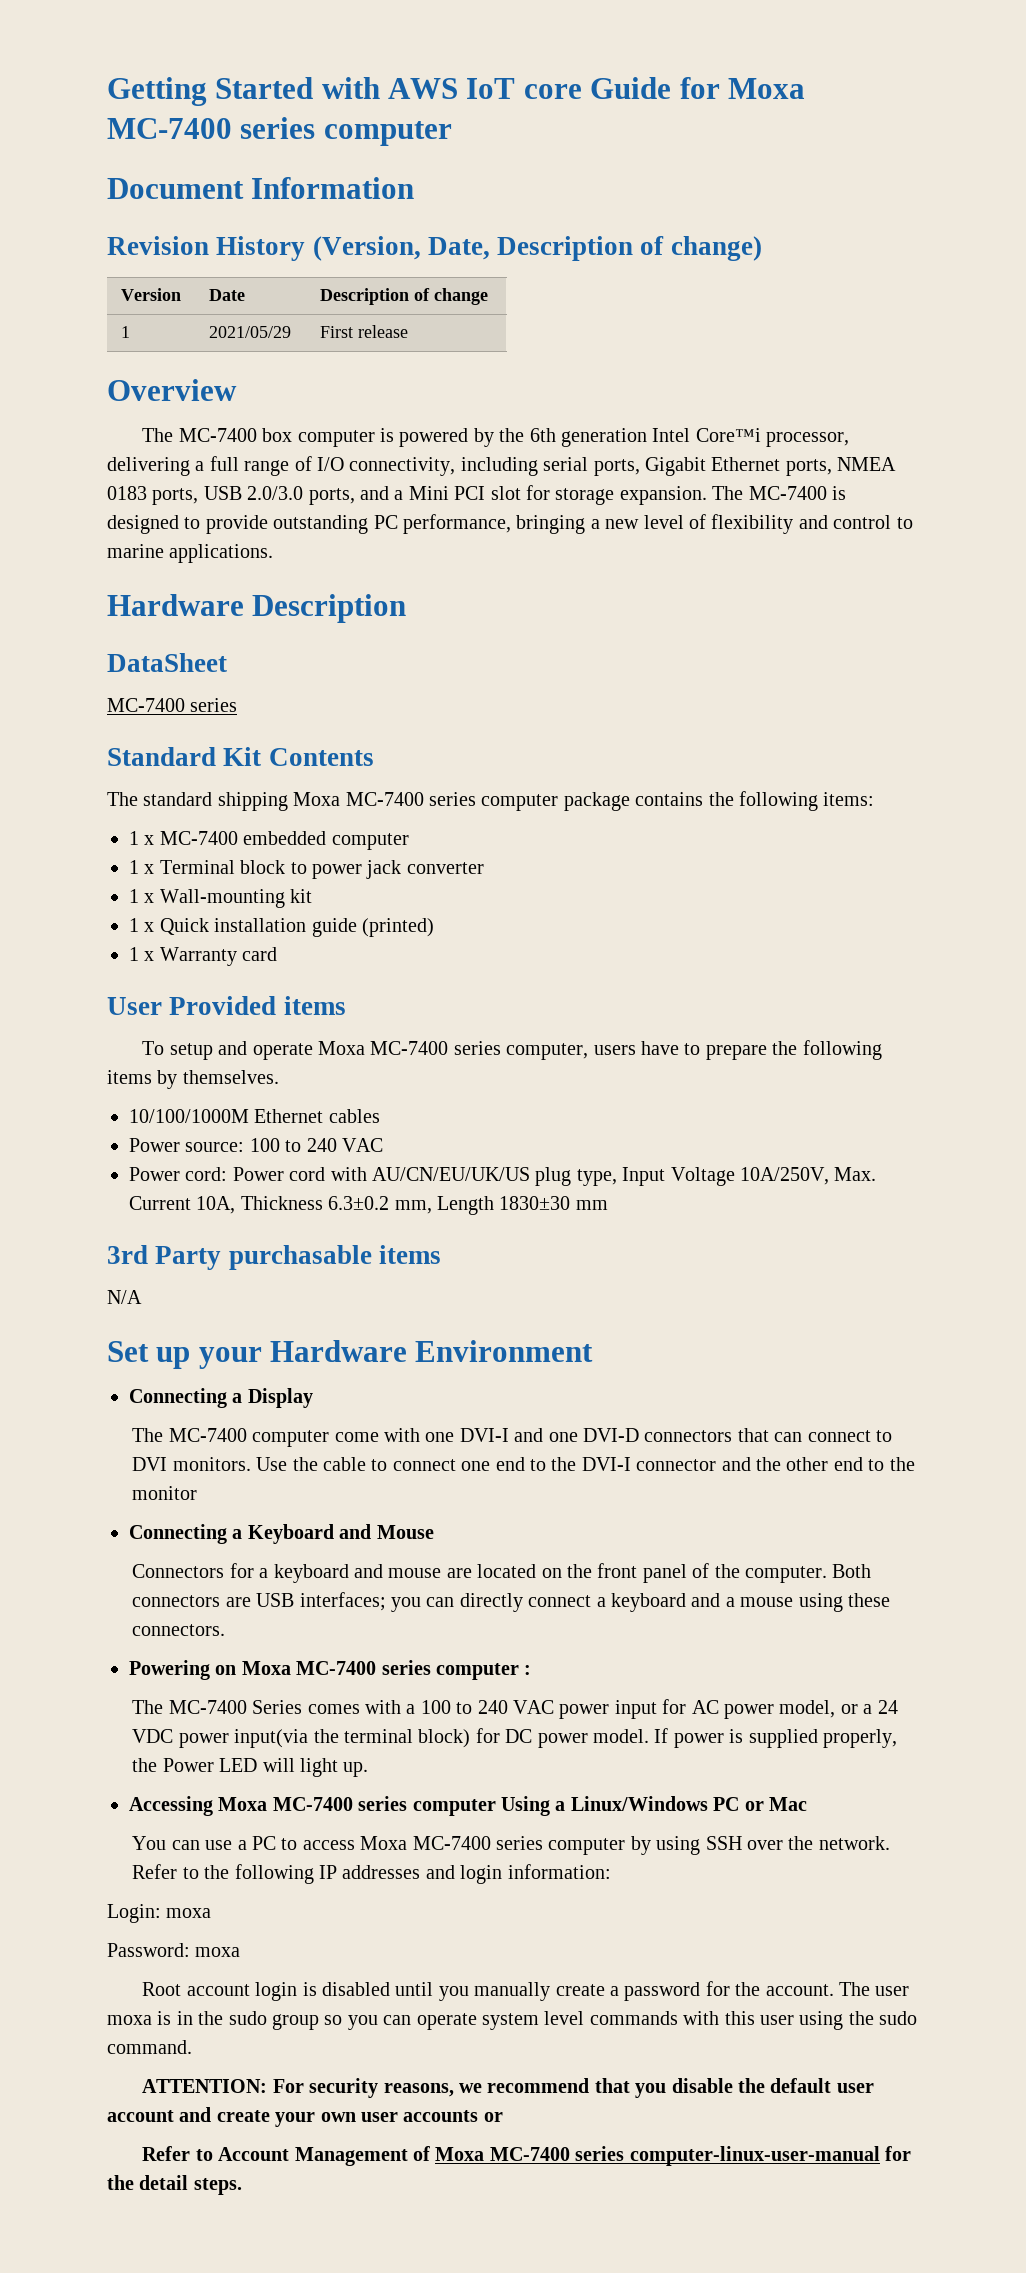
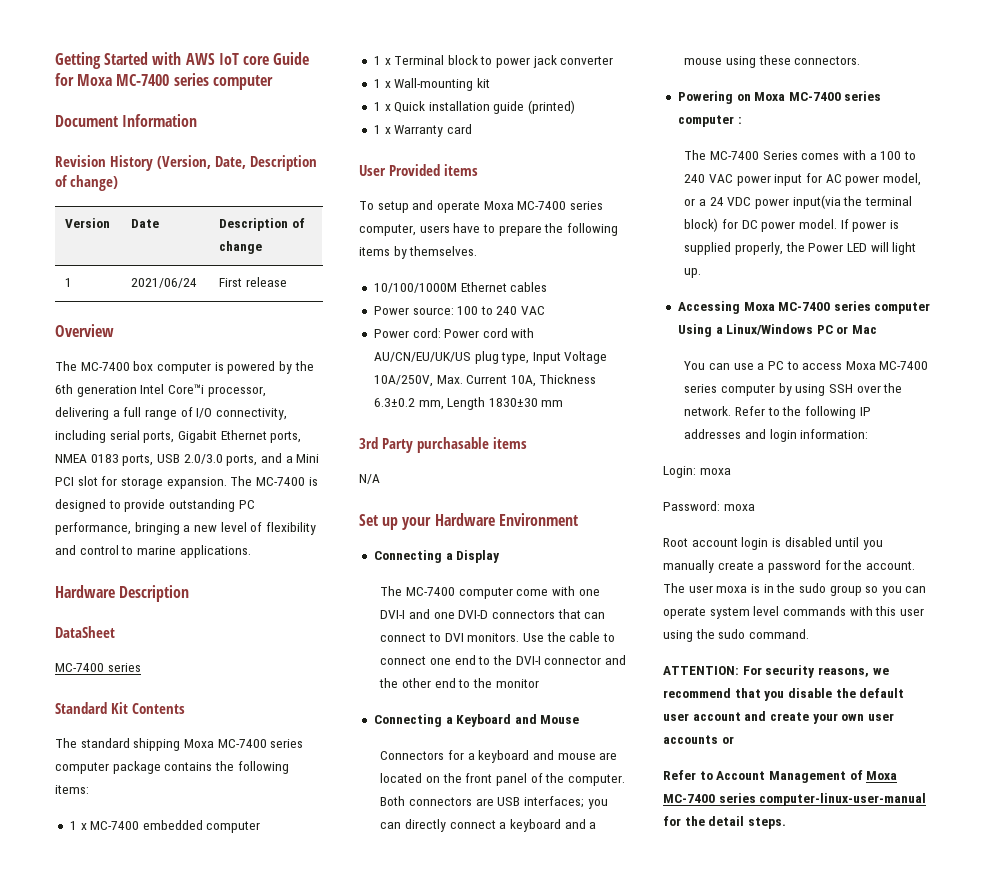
- 1 | 2021/05/29 | First release
+ 1 | 2021/06/24 | First release

